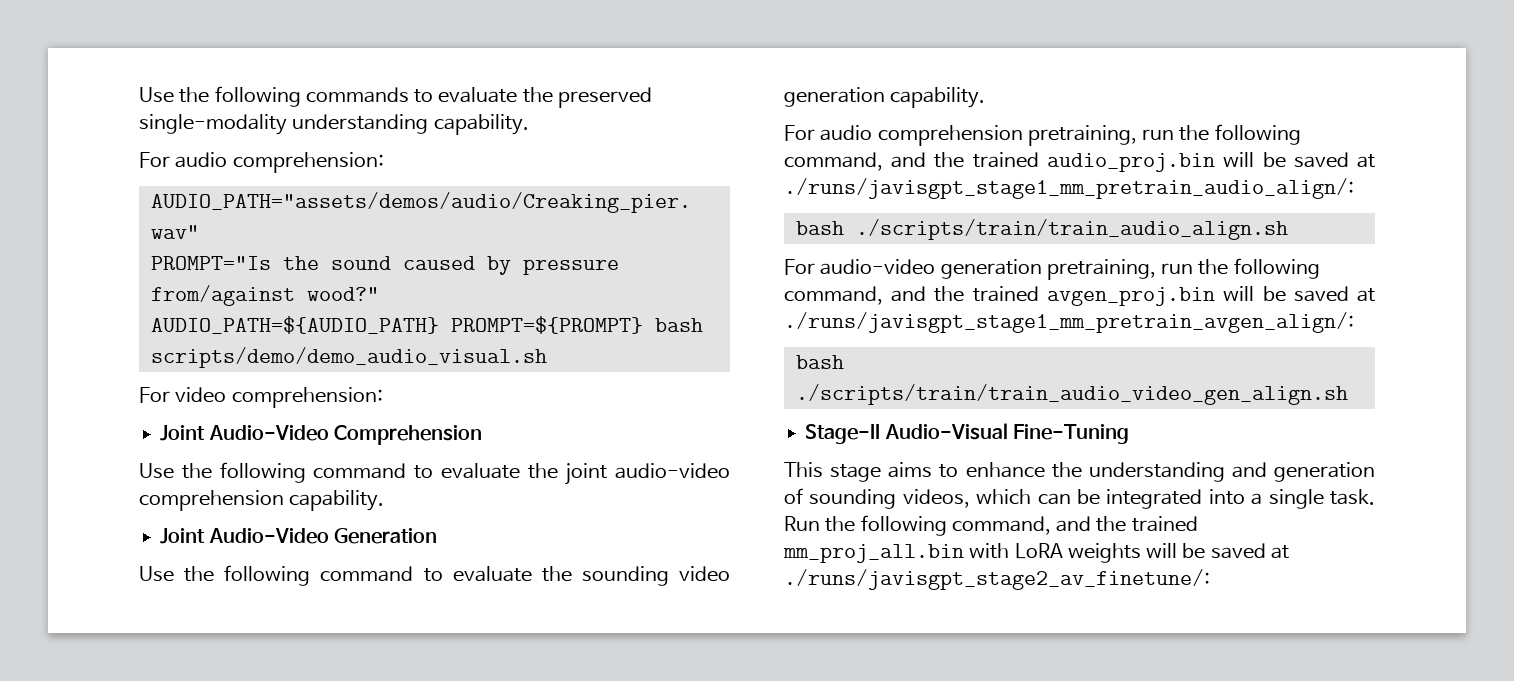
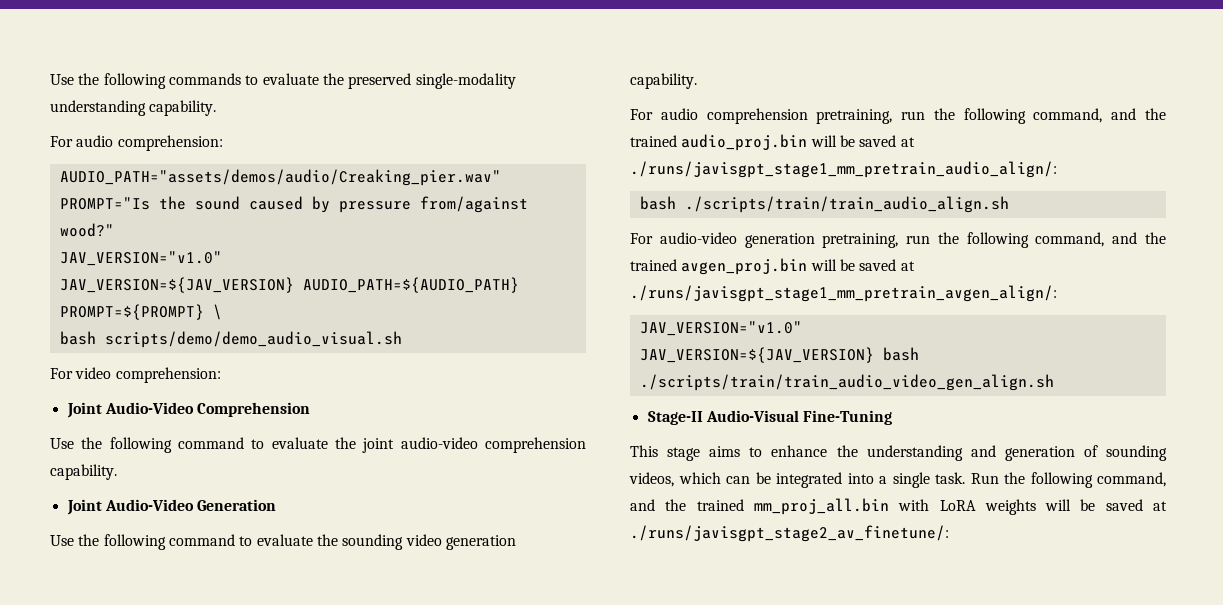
  PROMPT="Is the sound caused by pressure from/against wood?"
- AUDIO_PATH=${AUDIO_PATH} PROMPT=${PROMPT} bash scripts/demo/demo_audio_visual.sh
+ JAV_VERSION="v1.0"
+ JAV_VERSION=${JAV_VERSION} AUDIO_PATH=${AUDIO_PATH} PROMPT=${PROMPT} \
+ bash scripts/demo/demo_audio_visual.sh
  For audio-video generation pretraining, run the following command, and the trained avgen_proj.bin will be saved at ./runs/javisgpt_stage1_mm_pretrain_avgen_align/:
- bash ./scripts/train/train_audio_video_gen_align.sh
+ JAV_VERSION="v1.0"
+ JAV_VERSION=${JAV_VERSION} bash ./scripts/train/train_audio_video_gen_align.sh

